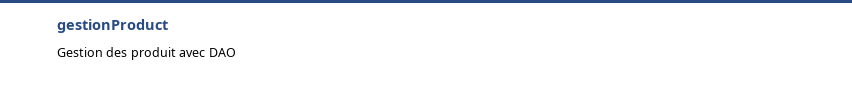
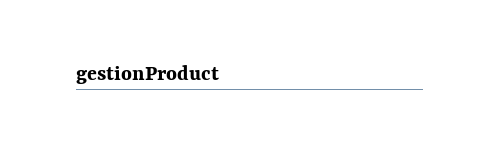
- Gestion des produit avec DAO

